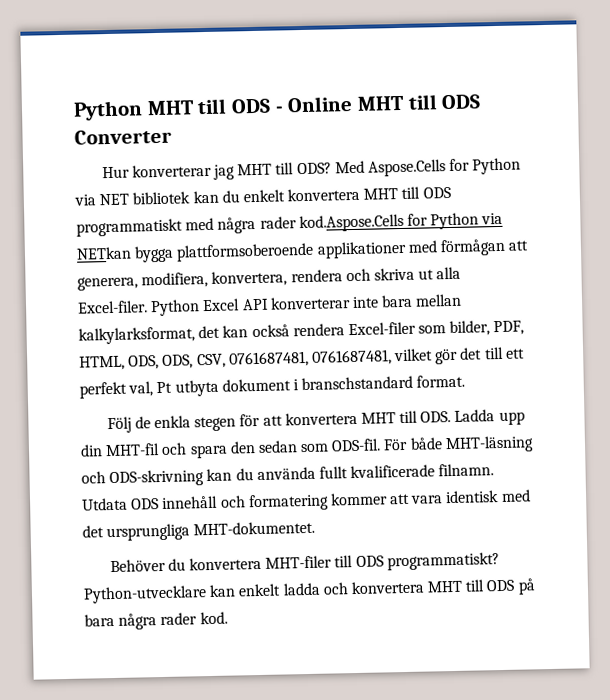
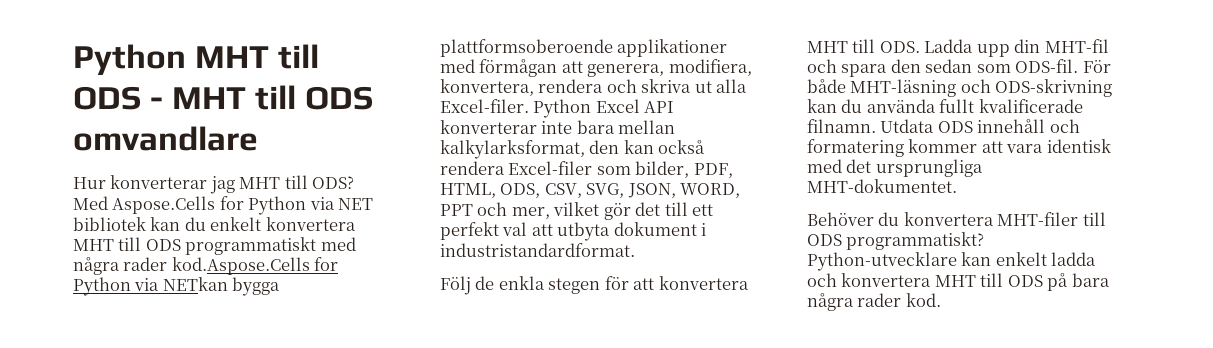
- Python MHT till ODS - Online MHT till ODS Converter
+ Python MHT till ODS - MHT till ODS omvandlare
- Python Excel API konverterar inte bara mellan kalkylarksformat, det kan också rendera Excel-filer som bilder, PDF, HTML, ODS, ODS, CSV, 0761687481, 0761687481, vilket gör det till ett perfekt val, Pt utbyta dokument i branschstandard format.
+ Python Excel API konverterar inte bara mellan kalkylarksformat, den kan också rendera Excel-filer som bilder, PDF, HTML, ODS, CSV, SVG, JSON, WORD, PPT och mer, vilket gör det till ett perfekt val att utbyta dokument i industristandardformat.

